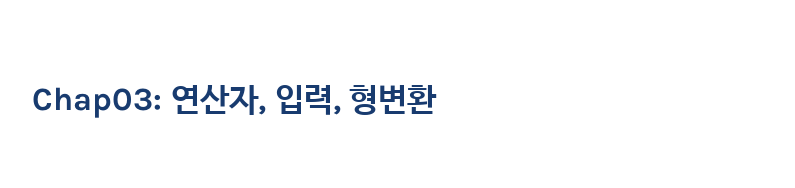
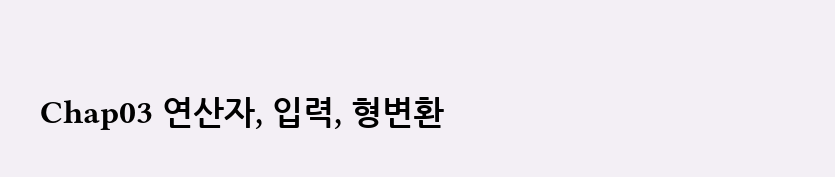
- Chap03: 연산자, 입력, 형변환
+ Chap03 연산자, 입력, 형변환

